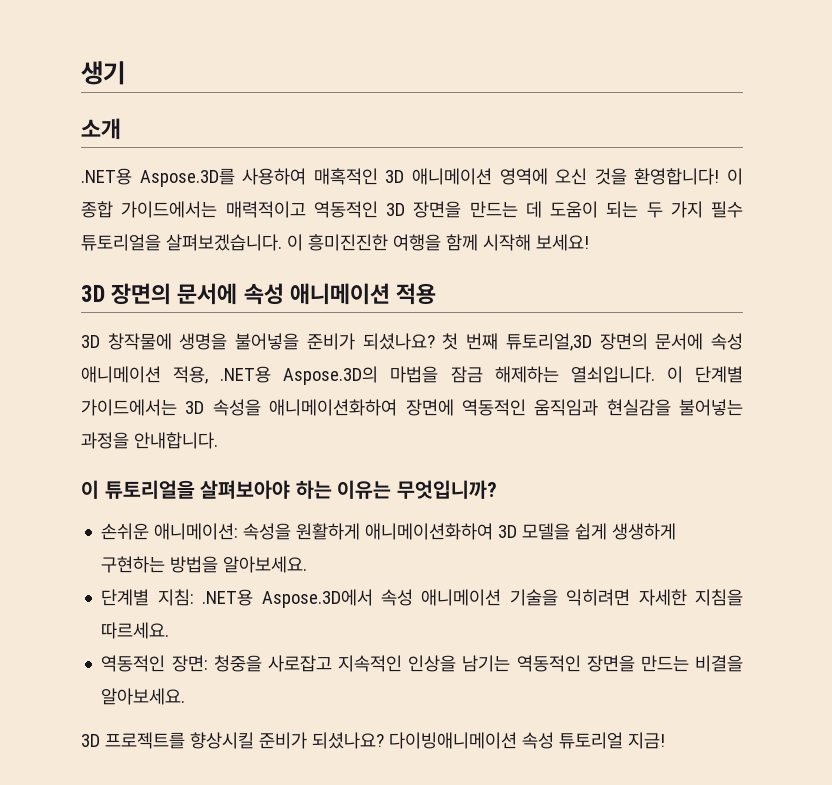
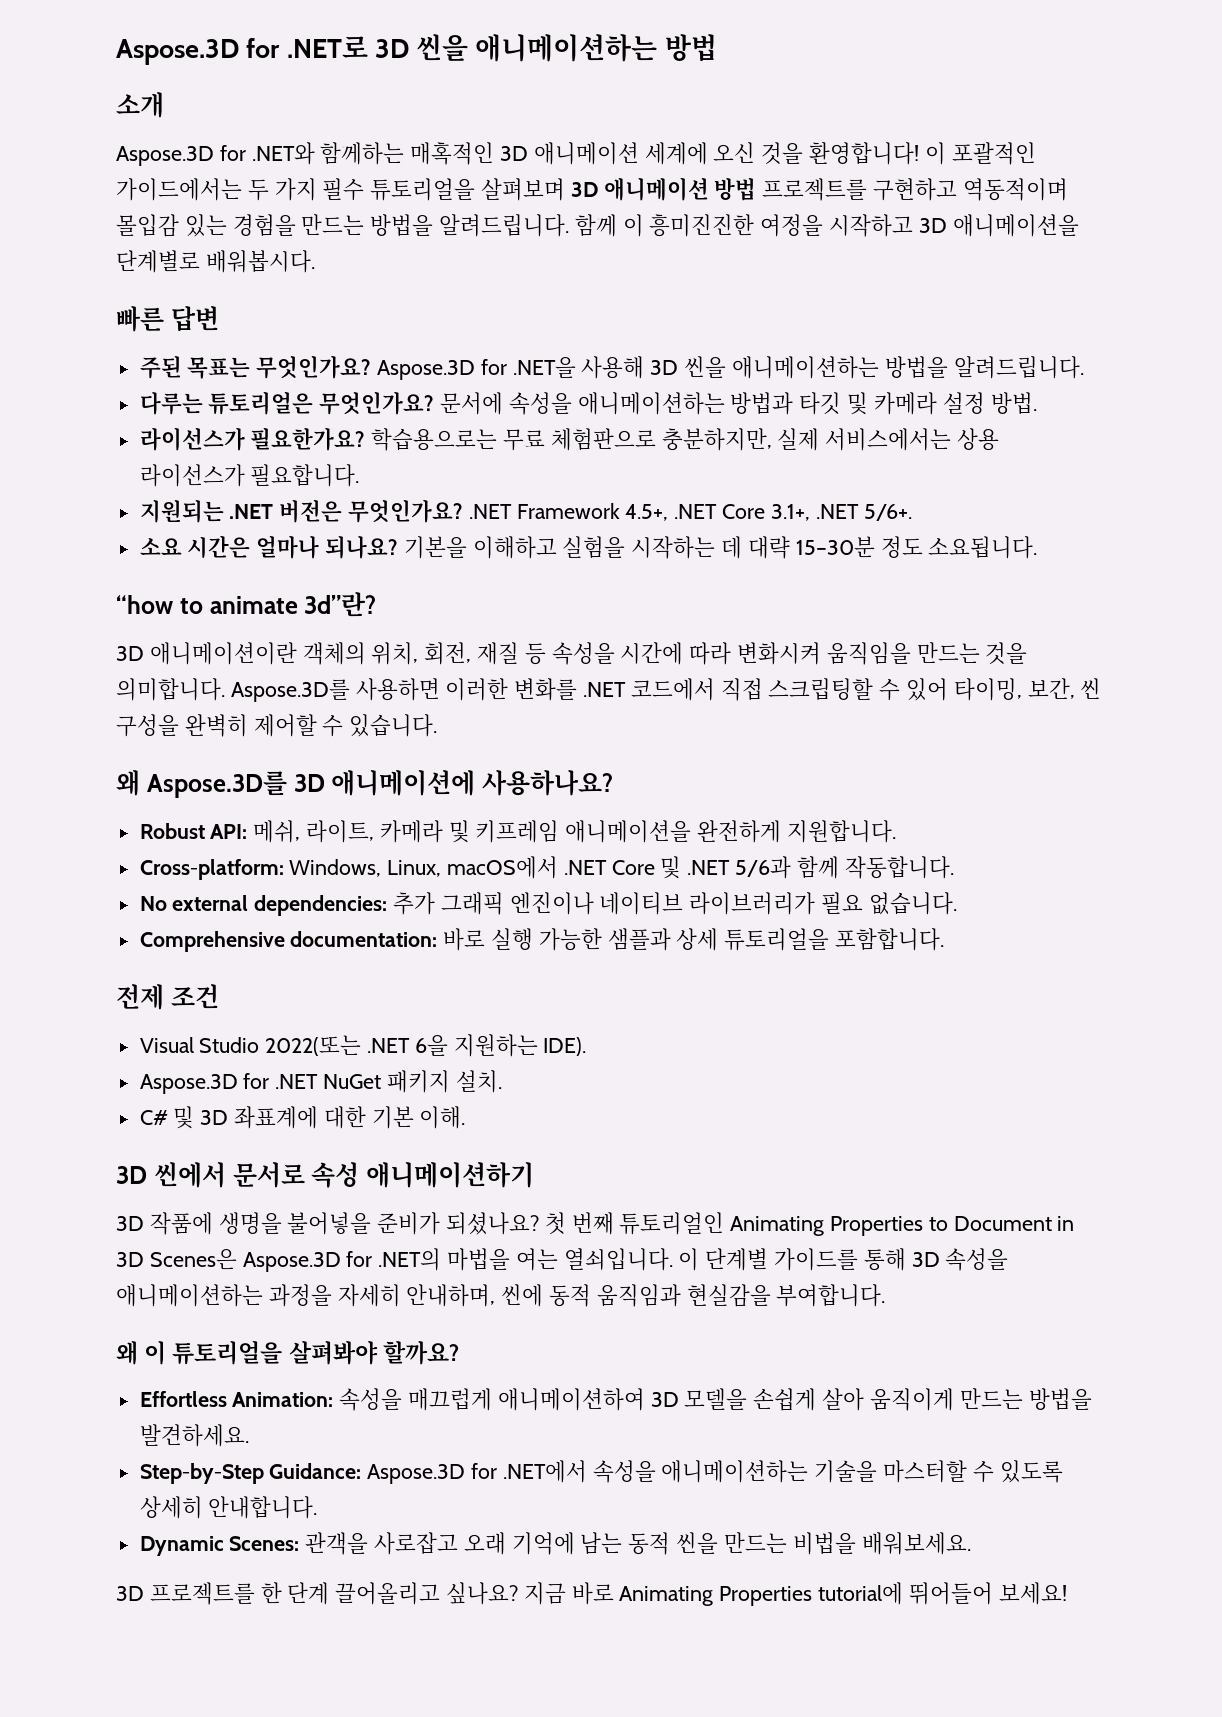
- 생기
+ Aspose.3D for .NET로 3D 씬을 애니메이션하는 방법
  소개
- .NET용 Aspose.3D를 사용하여 매혹적인 3D 애니메이션 영역에 오신 것을 환영합니다!
+ Aspose.3D for .NET와 함께하는 매혹적인 3D 애니메이션 세계에 오신 것을 환영합니다!
- 이 종합 가이드에서는 매력적이고 역동적인 3D 장면을 만드는 데 도움이 되는 두 가지 필수 튜토리얼을 살펴보겠습니다. 이 흥미진진한 여행을 함께 시작해 보세요!
- 3D 장면의 문서에 속성 애니메이션 적용
- 3D 창작물에 생명을 불어넣을 준비가 되셨나요?
+ 이 포괄적인 가이드에서는 두 가지 필수 튜토리얼을 살펴보며 3D 애니메이션 방법 프로젝트를 구현하고 역동적이며 몰입감 있는 경험을 만드는 방법을 알려드립니다. 함께 이 흥미진진한 여정을 시작하고 3D 애니메이션을 단계별로 배워봅시다.
+ 빠른 답변
+ 주된 목표는 무엇인가요? Aspose.3D for .NET을 사용해 3D 씬을 애니메이션하는 방법을 알려드립니다.
+ 다루는 튜토리얼은 무엇인가요? 문서에 속성을 애니메이션하는 방법과 타깃 및 카메라 설정 방법.
+ 라이선스가 필요한가요? 학습용으로는 무료 체험판으로 충분하지만, 실제 서비스에서는 상용 라이선스가 필요합니다.
+ 지원되는 .NET 버전은 무엇인가요? .NET Framework 4.5+, .NET Core 3.1+, .NET 5/6+.
+ 소요 시간은 얼마나 되나요? 기본을 이해하고 실험을 시작하는 데 대략 15–30분 정도 소요됩니다.
+ “how to animate 3d”란?
+ 3D 애니메이션이란 객체의 위치, 회전, 재질 등 속성을 시간에 따라 변화시켜 움직임을 만드는 것을 의미합니다. Aspose.3D를 사용하면 이러한 변화를 .NET 코드에서 직접 스크립팅할 수 있어 타이밍, 보간, 씬 구성을 완벽히 제어할 수 있습니다.
+ 왜 Aspose.3D를 3D 애니메이션에 사용하나요?
+ Robust API: 메쉬, 라이트, 카메라 및 키프레임 애니메이션을 완전하게 지원합니다.
+ Cross‑platform: Windows, Linux, macOS에서 .NET Core 및 .NET 5/6과 함께 작동합니다.
+ No external dependencies: 추가 그래픽 엔진이나 네이티브 라이브러리가 필요 없습니다.
+ Comprehensive documentation: 바로 실행 가능한 샘플과 상세 튜토리얼을 포함합니다.
+ 전제 조건
+ Visual Studio 2022(또는 .NET 6을 지원하는 IDE).
+ Aspose.3D for .NET NuGet 패키지 설치.
+ C# 및 3D 좌표계에 대한 기본 이해.
+ 3D 씬에서 문서로 속성 애니메이션하기
+ 3D 작품에 생명을 불어넣을 준비가 되셨나요?
- 첫 번째 튜토리얼,3D 장면의 문서에 속성 애니메이션 적용, .NET용 Aspose.3D의 마법을 잠금 해제하는 열쇠입니다. 이 단계별 가이드에서는 3D 속성을 애니메이션화하여 장면에 역동적인 움직임과 현실감을 불어넣는 과정을 안내합니다.
- 이 튜토리얼을 살펴보아야 하는 이유는 무엇입니까?
- 손쉬운 애니메이션: 속성을 원활하게 애니메이션화하여 3D 모델을 쉽게 생생하게 구현하는 방법을 알아보세요.
- 단계별 지침: .NET용 Aspose.3D에서 속성 애니메이션 기술을 익히려면 자세한 지침을 따르세요.
- 역동적인 장면: 청중을 사로잡고 지속적인 인상을 남기는 역동적인 장면을 만드는 비결을 알아보세요.
- 3D 프로젝트를 향상시킬 준비가 되셨나요? 다이빙애니메이션 속성 튜토리얼 지금!
+ 첫 번째 튜토리얼인 Animating Properties to Document in 3D Scenes은 Aspose.3D for .NET의 마법을 여는 열쇠입니다. 이 단계별 가이드를 통해 3D 속성을 애니메이션하는 과정을 자세히 안내하며, 씬에 동적 움직임과 현실감을 부여합니다.
+ 왜 이 튜토리얼을 살펴봐야 할까요?
+ Effortless Animation: 속성을 매끄럽게 애니메이션하여 3D 모델을 손쉽게 살아 움직이게 만드는 방법을 발견하세요.
+ Step‑by‑Step Guidance: Aspose.3D for .NET에서 속성을 애니메이션하는 기술을 마스터할 수 있도록 상세히 안내합니다.
+ Dynamic Scenes: 관객을 사로잡고 오래 기억에 남는 동적 씬을 만드는 비법을 배워보세요.
+ 3D 프로젝트를 한 단계 끌어올리고 싶나요? 지금 바로 Animating Properties tutorial에 뛰어들어 보세요!

